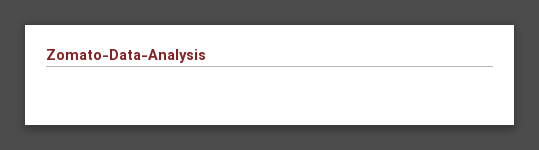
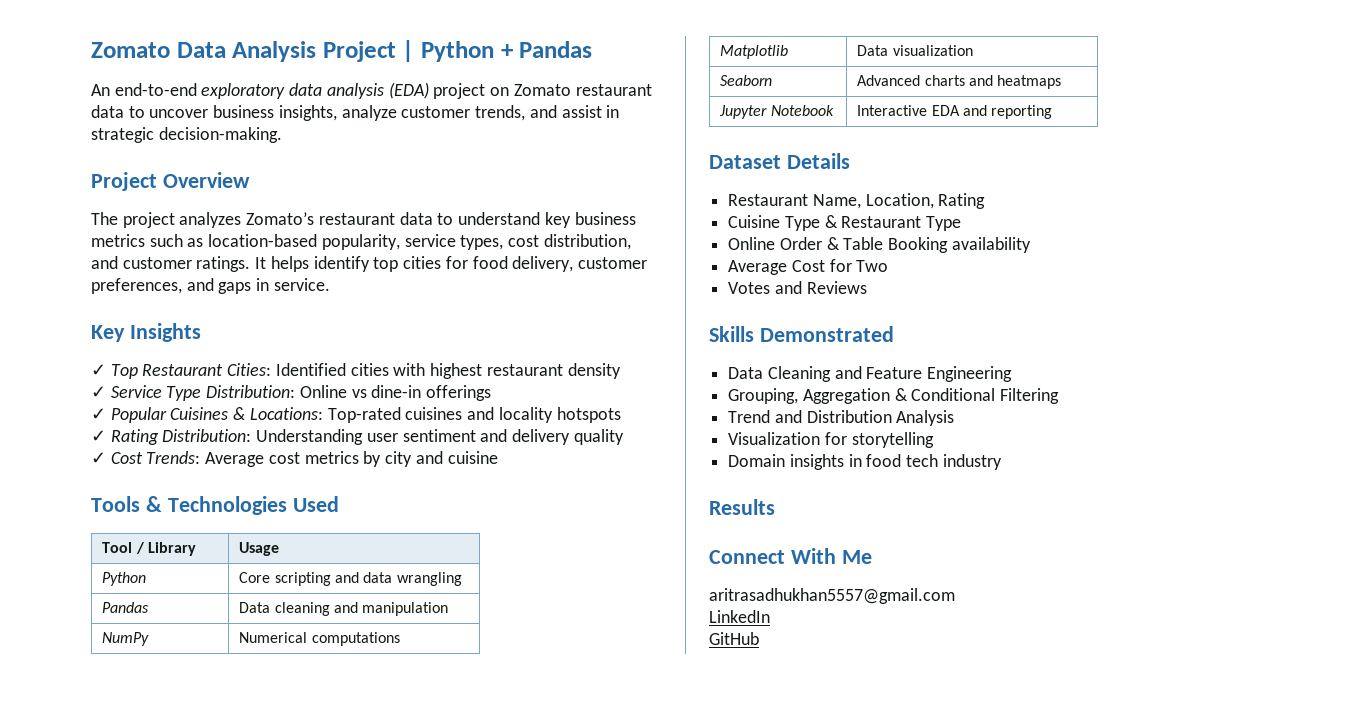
- Zomato-Data-Analysis
+ Zomato Data Analysis Project | Python + Pandas
+ An end-to-end exploratory data analysis (EDA) project on Zomato restaurant data to uncover business insights, analyze customer trends, and assist in strategic decision-making.
+ Project Overview
+ The project analyzes Zomato’s restaurant data to understand key business metrics such as location-based popularity, service types, cost distribution, and customer ratings. It helps identify top cities for food delivery, customer preferences, and gaps in service.
+ Key Insights
+ ✓ Top Restaurant Cities: Identified cities with highest restaurant density
+ ✓ Service Type Distribution: Online vs dine-in offerings
+ ✓ Popular Cuisines & Locations: Top-rated cuisines and locality hotspots
+ ✓ Rating Distribution: Understanding user sentiment and delivery quality
+ ✓ Cost Trends: Average cost metrics by city and cuisine
+ Tools & Technologies Used
+ Tool / Library | Usage
+ Python | Core scripting and data wrangling
+ Pandas | Data cleaning and manipulation
+ NumPy | Numerical computations
+ Matplotlib | Data visualization
+ Seaborn | Advanced charts and heatmaps
+ Jupyter Notebook | Interactive EDA and reporting
+ Dataset Details
+ Restaurant Name, Location, Rating
+ Cuisine Type & Restaurant Type
+ Online Order & Table Booking availability
+ Average Cost for Two
+ Votes and Reviews
+ Skills Demonstrated
+ Data Cleaning and Feature Engineering
+ Grouping, Aggregation & Conditional Filtering
+ Trend and Distribution Analysis
+ Visualization for storytelling
+ Domain insights in food tech industry
+ Results
+ Connect With Me
+ aritrasadhukhan5557@gmail.com
+ LinkedIn
+ GitHub

